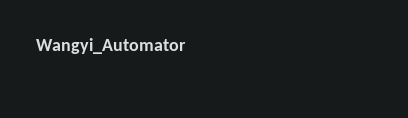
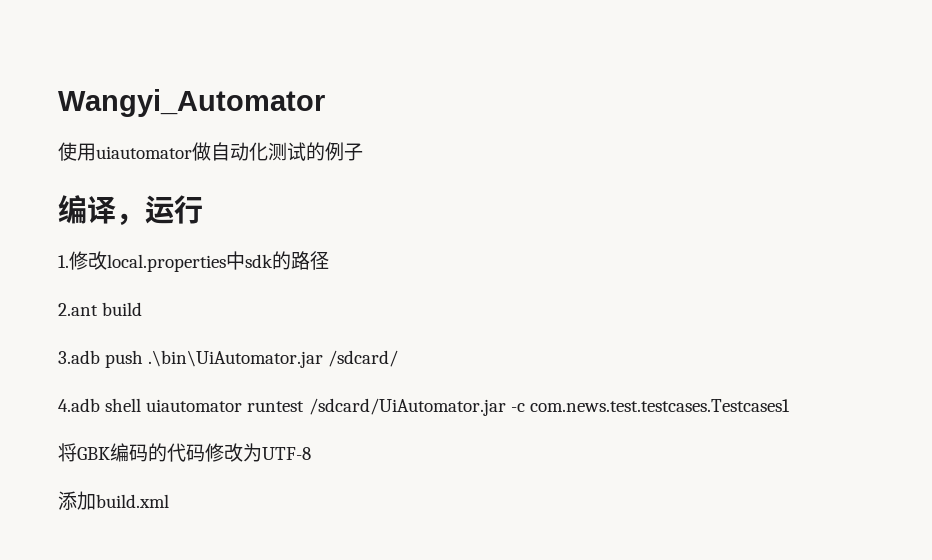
+ 使用uiautomator做自动化测试的例子
+ 编译，运行
+ 1.修改local.properties中sdk的路径
+ 2.ant build
+ 3.adb push .\bin\UiAutomator.jar /sdcard/
+ 4.adb shell uiautomator runtest /sdcard/UiAutomator.jar -c com.news.test.testcases.Testcases1
+ 将GBK编码的代码修改为UTF-8
+ 添加build.xml

